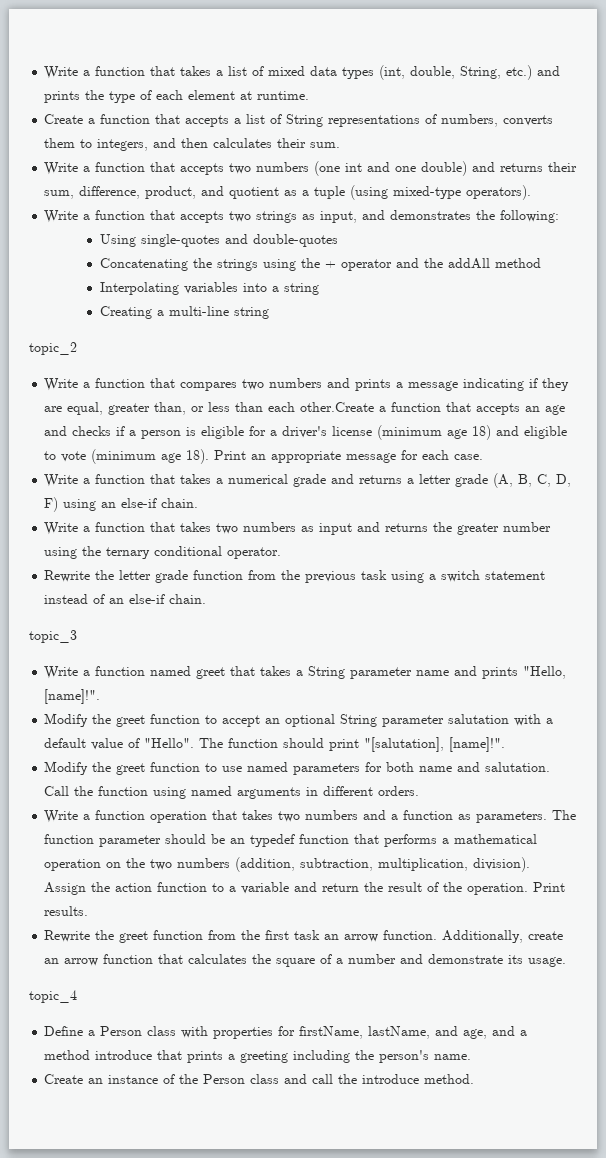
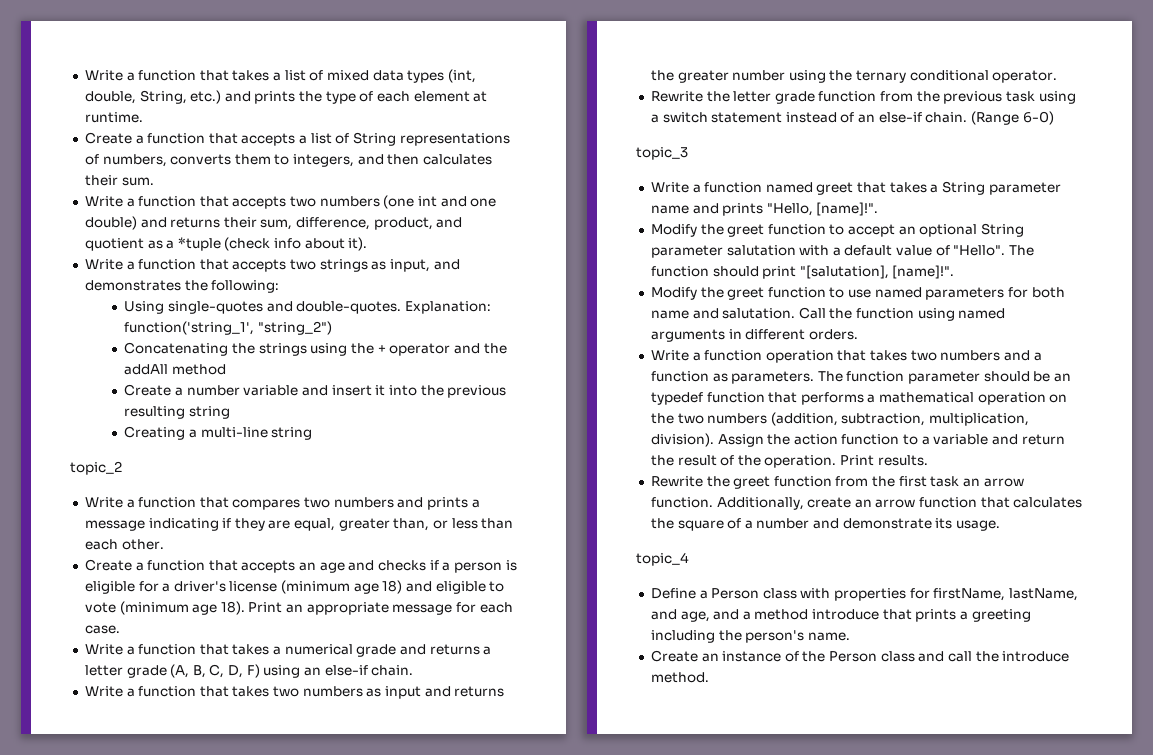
- Write a function that accepts two numbers (one int and one double) and returns their sum, difference, product, and quotient as a tuple (using mixed-type operators).
+ Write a function that accepts two numbers (one int and one double) and returns their sum, difference, product, and quotient as a *tuple (check info about it).
- Using single-quotes and double-quotes
+ Using single-quotes and double-quotes. Explanation: function('string_1', "string_2")
- Interpolating variables into a string
+ Create a number variable and insert it into the previous resulting string
- Write a function that compares two numbers and prints a message indicating if they are equal, greater than, or less than each other.Create a function that accepts an age and checks if a person is eligible for a driver's license (minimum age 18) and eligible to vote (minimum age 18).
+ Write a function that compares two numbers and prints a message indicating if they are equal, greater than, or less than each other.
+ Create a function that accepts an age and checks if a person is eligible for a driver's license (minimum age 18) and eligible to vote (minimum age 18).
+ (Range 6-0)

